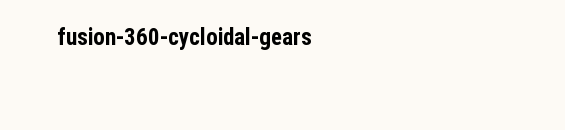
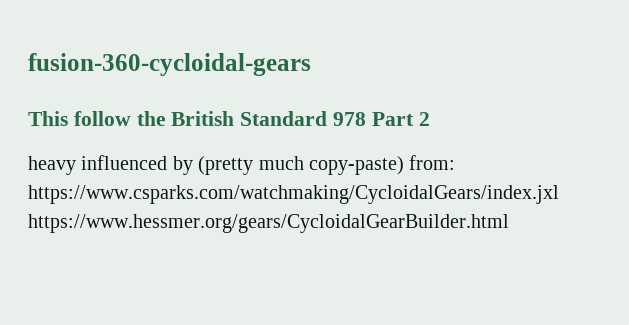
+ This follow the British Standard 978 Part 2
+ heavy influenced by (pretty much copy-paste) from: https://www.csparks.com/watchmaking/CycloidalGears/index.jxl https://www.hessmer.org/gears/CycloidalGearBuilder.html

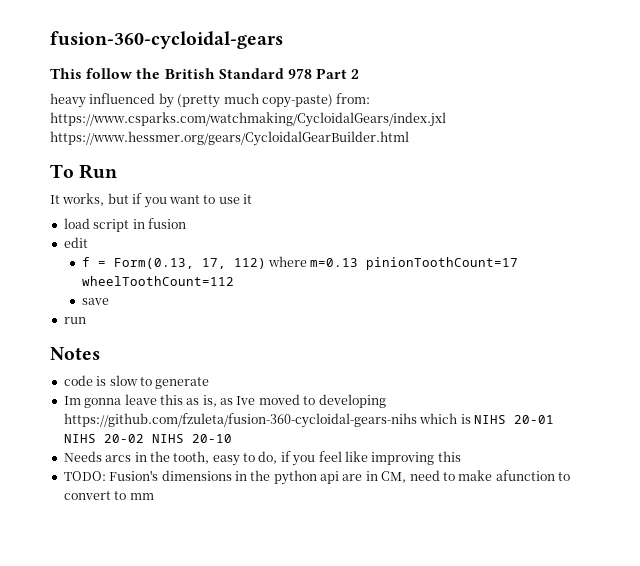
+ To Run
+ It works, but if you want to use it
+ load script in fusion
+ edit
+ f = Form(0.13, 17, 112) where m=0.13 pinionToothCount=17 wheelToothCount=112
+ save
+ run
+ Notes
+ code is slow to generate
+ Im gonna leave this as is, as Ive moved to developing https://github.com/fzuleta/fusion-360-cycloidal-gears-nihs which is NIHS 20-01 NIHS 20-02 NIHS 20-10
+ Needs arcs in the tooth, easy to do, if you feel like improving this
+ TODO: Fusion's dimensions in the python api are in CM, need to make afunction to convert to mm

